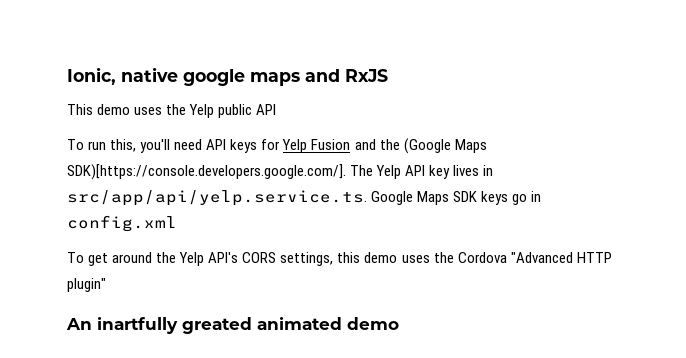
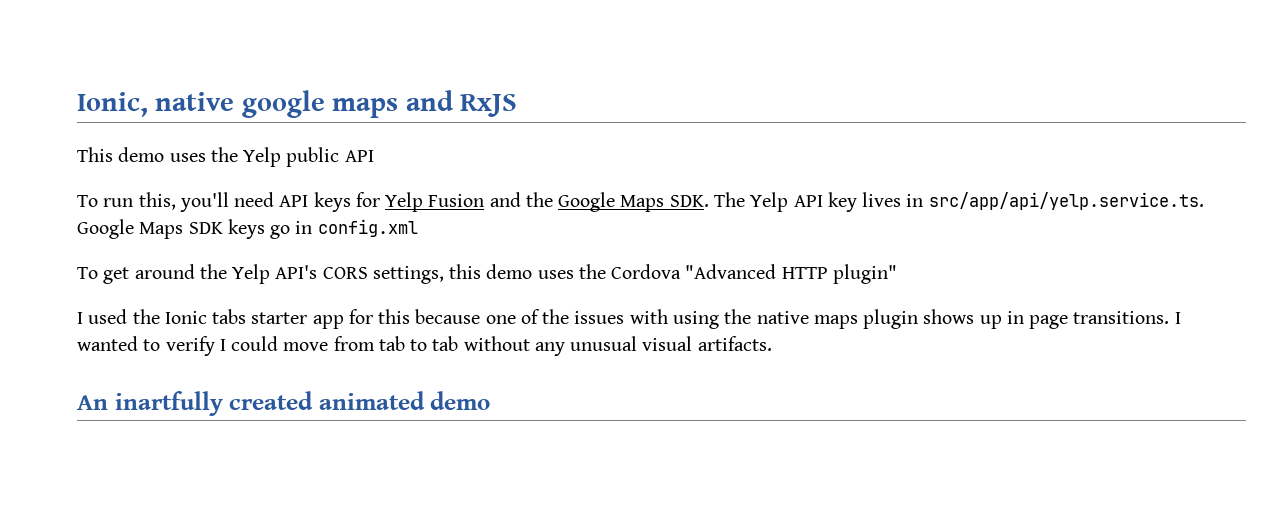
- To run this, you'll need API keys for Yelp Fusion and the (Google Maps SDK)[https://console.developers.google.com/]. The Yelp API key lives in src/app/api/yelp.service.ts. Google Maps SDK keys go in config.xml
+ To run this, you'll need API keys for Yelp Fusion and the Google Maps SDK. The Yelp API key lives in src/app/api/yelp.service.ts. Google Maps SDK keys go in config.xml
+ I used the Ionic tabs starter app for this because one of the issues with using the native maps plugin shows up in page transitions. I wanted to verify I could move from tab to tab without any unusual visual artifacts.
- An inartfully greated animated demo
+ An inartfully created animated demo

